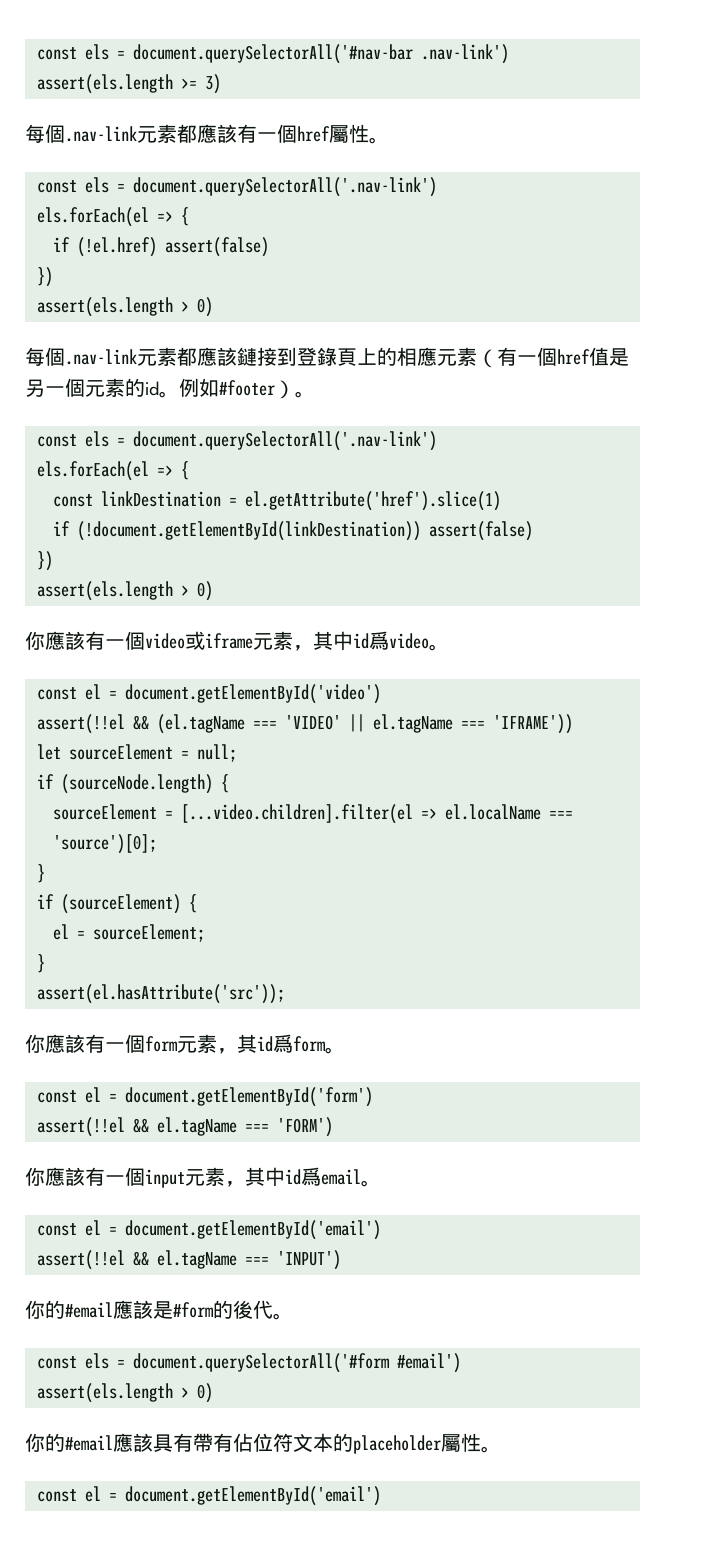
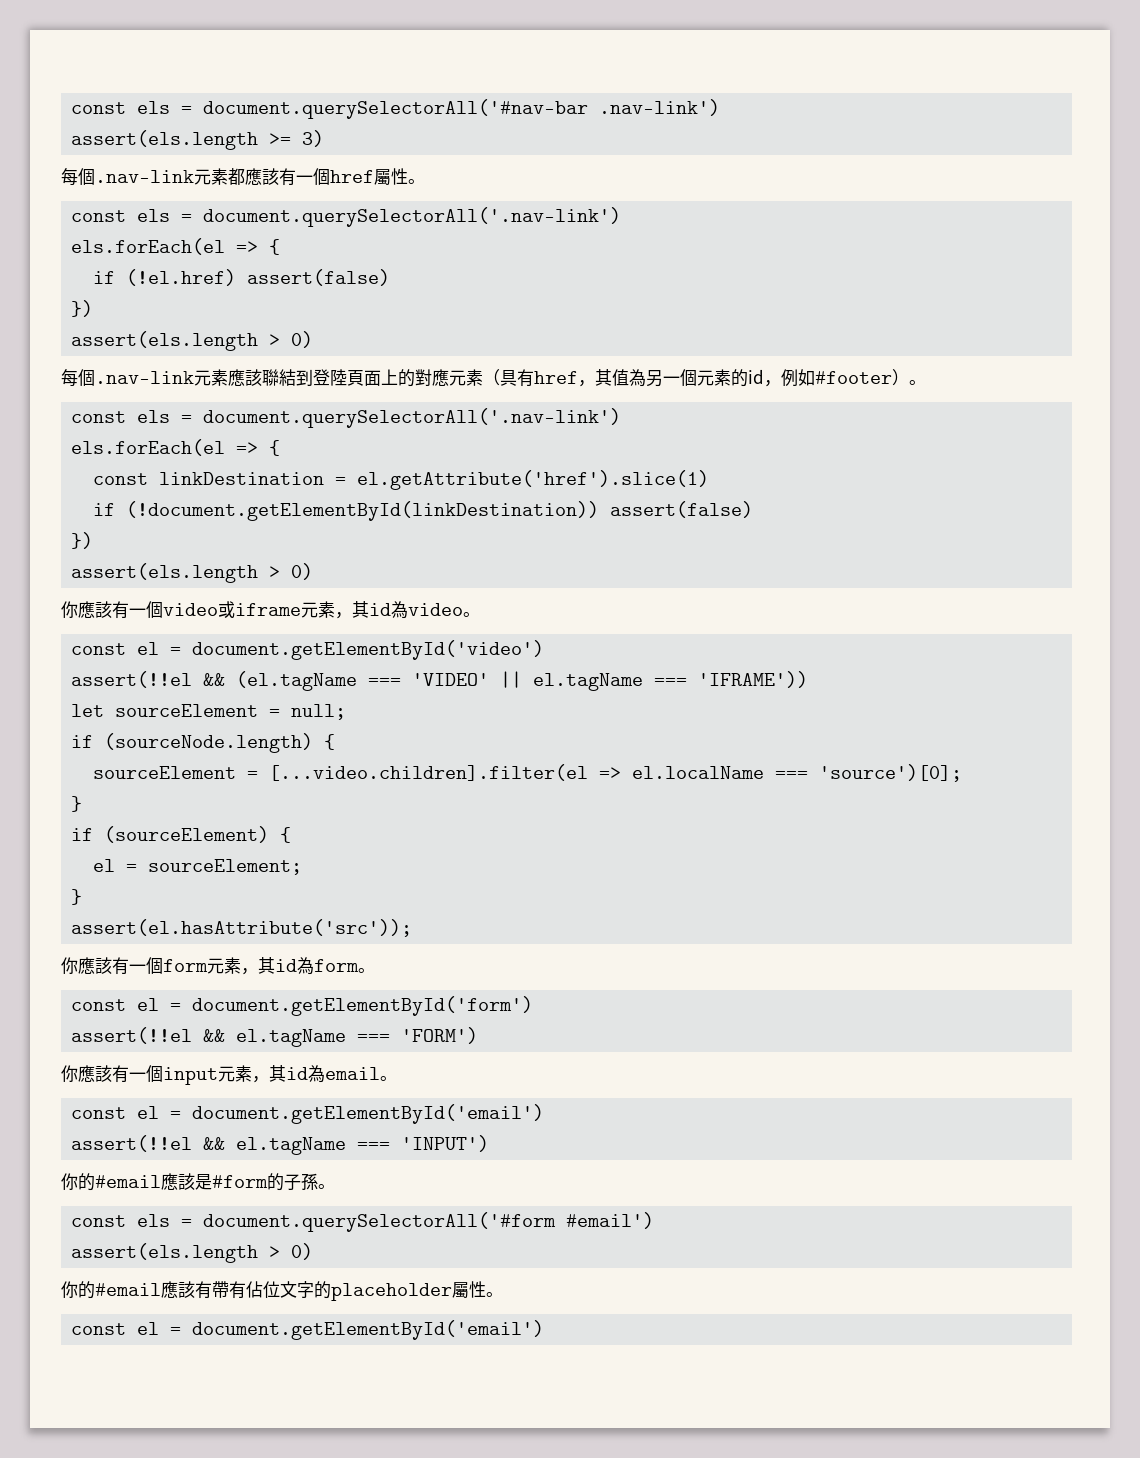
- 每個.nav-link元素都應該鏈接到登錄頁上的相應元素（有一個href值是另一個元素的id。例如#footer）。
+ 每個.nav-link元素應該聯結到登陸頁面上的對應元素（具有href，其值為另一個元素的id，例如#footer）。
- 你應該有一個video或iframe元素，其中id爲video。
+ 你應該有一個video或iframe元素，其id為video。
- 你應該有一個form元素，其id爲form。
+ 你應該有一個form元素，其id為form。
- 你應該有一個input元素，其中id爲email。
+ 你應該有一個input元素，其id為email。
- 你的#email應該是#form的後代。
+ 你的#email應該是#form的子孫。
- 你的#email應該具有帶有佔位符文本的placeholder屬性。
+ 你的#email應該有帶有佔位文字的placeholder屬性。

